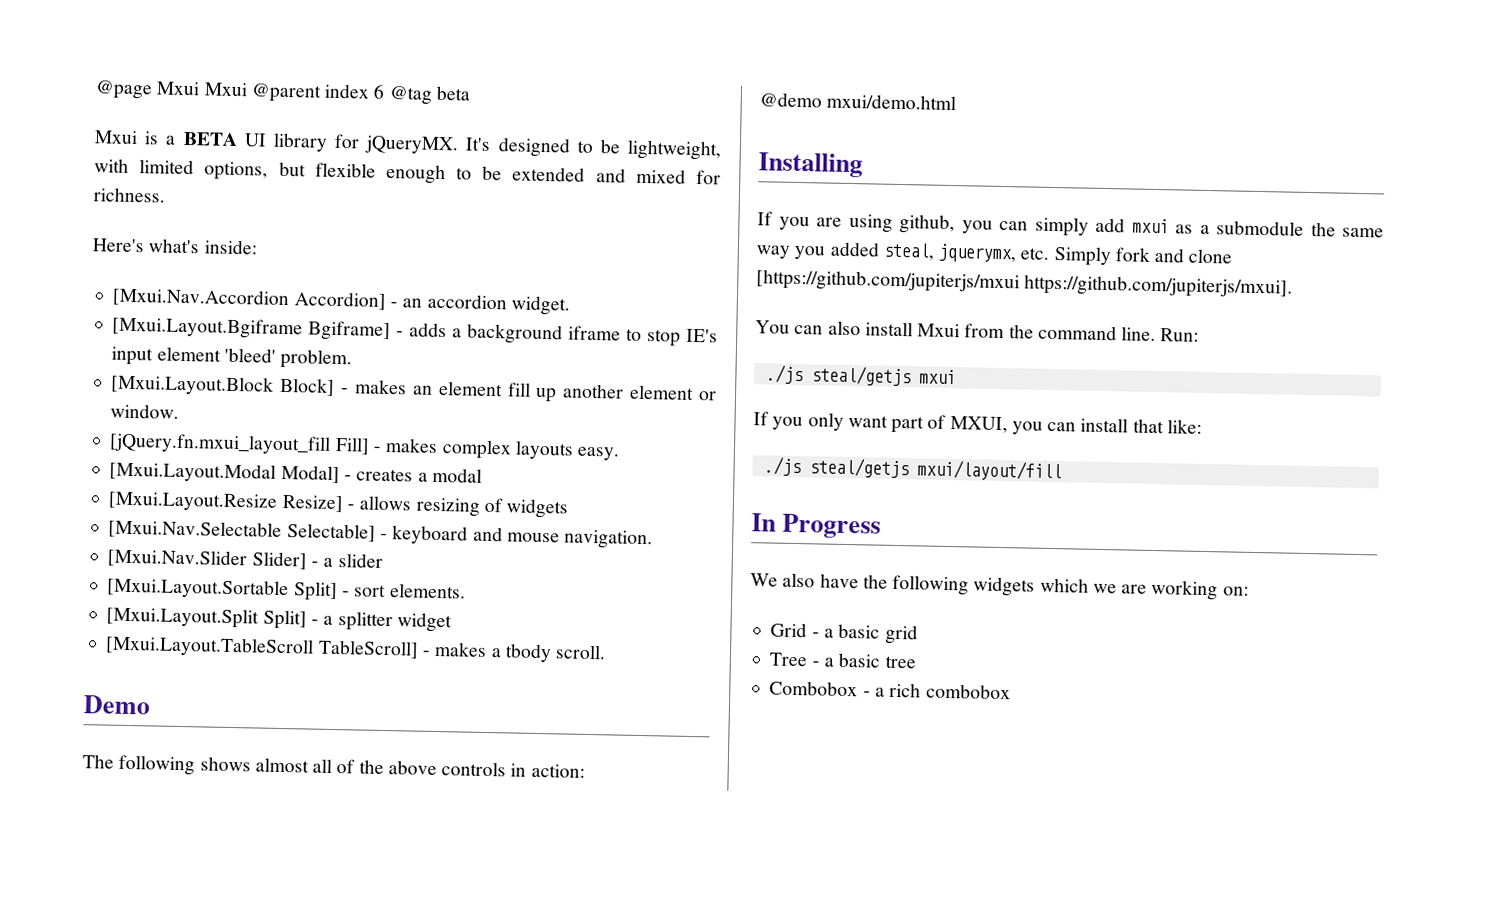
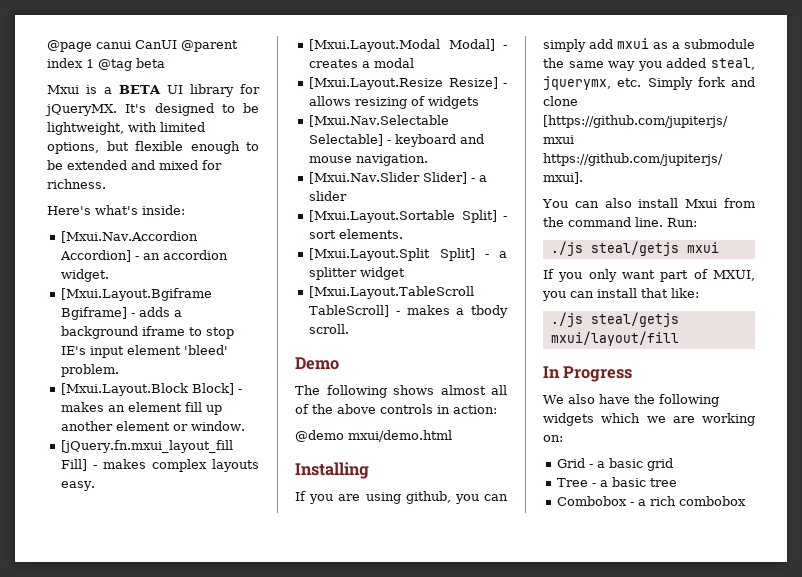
- @page Mxui Mxui @parent index 6 @tag beta
+ @page canui CanUI @parent index 1 @tag beta

